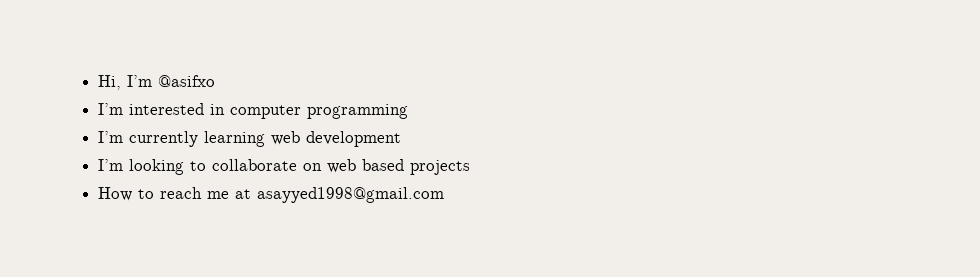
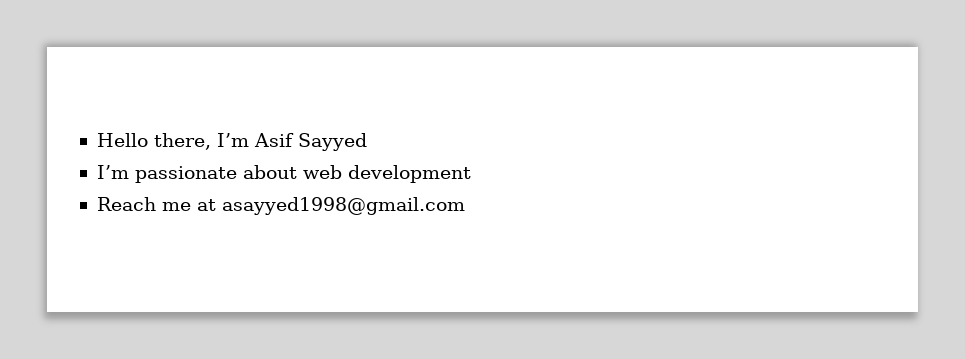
- Hi, I’m @asifxo
- I’m interested in computer programming
- I’m currently learning web development
- I’m looking to collaborate on web based projects
- How to reach me at asayyed1998@gmail.com
+ Hello there, I’m Asif Sayyed
+ I’m passionate about web development
+ Reach me at asayyed1998@gmail.com

